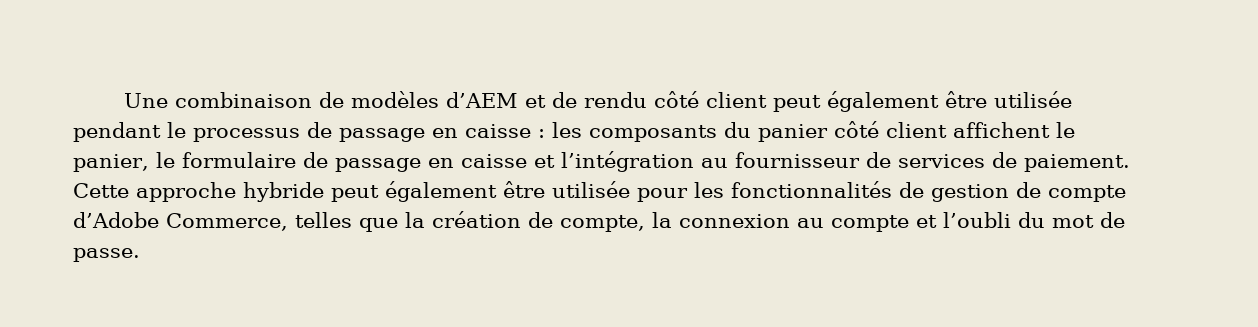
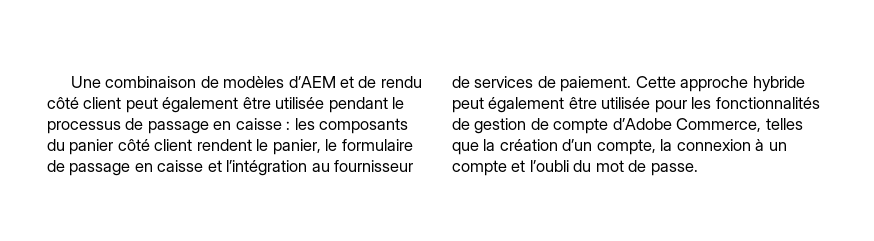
- Une combinaison de modèles d’AEM et de rendu côté client peut également être utilisée pendant le processus de passage en caisse : les composants du panier côté client affichent le panier, le formulaire de passage en caisse et l’intégration au fournisseur de services de paiement.
+ Une combinaison de modèles d’AEM et de rendu côté client peut également être utilisée pendant le processus de passage en caisse : les composants du panier côté client rendent le panier, le formulaire de passage en caisse et l’intégration au fournisseur de services de paiement.
- Cette approche hybride peut également être utilisée pour les fonctionnalités de gestion de compte d’Adobe Commerce, telles que la création de compte, la connexion au compte et l’oubli du mot de passe.
+ Cette approche hybride peut également être utilisée pour les fonctionnalités de gestion de compte d’Adobe Commerce, telles que la création d’un compte, la connexion à un compte et l’oubli du mot de passe.

